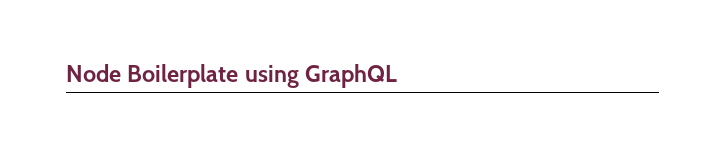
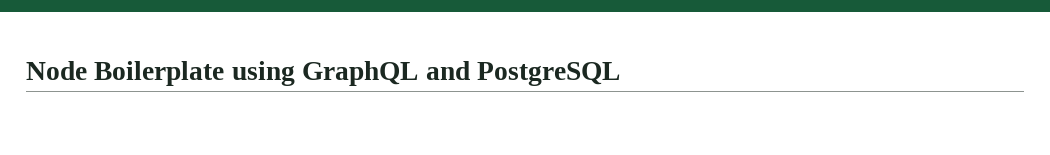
- Node Boilerplate using GraphQL
+ Node Boilerplate using GraphQL and PostgreSQL

